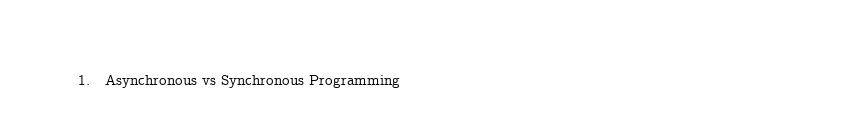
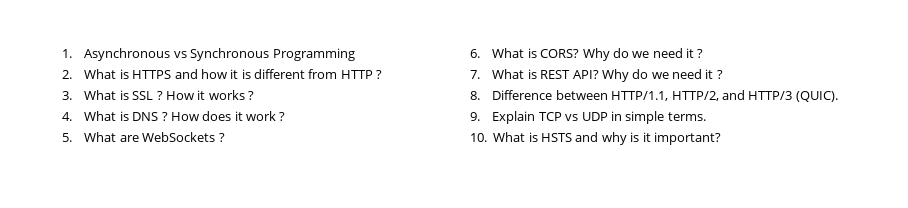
+ 2. What is HTTPS and how it is different from HTTP ?
+ 3. What is SSL ? How it works ?
+ 4. What is DNS ? How does it work ?
+ 5. What are WebSockets ?
+ 6. What is CORS? Why do we need it ?
+ 7. What is REST API? Why do we need it ?
+ 8. Difference between HTTP/1.1, HTTP/2, and HTTP/3 (QUIC).
+ 9. Explain TCP vs UDP in simple terms.
+ 10. What is HSTS and why is it important?

